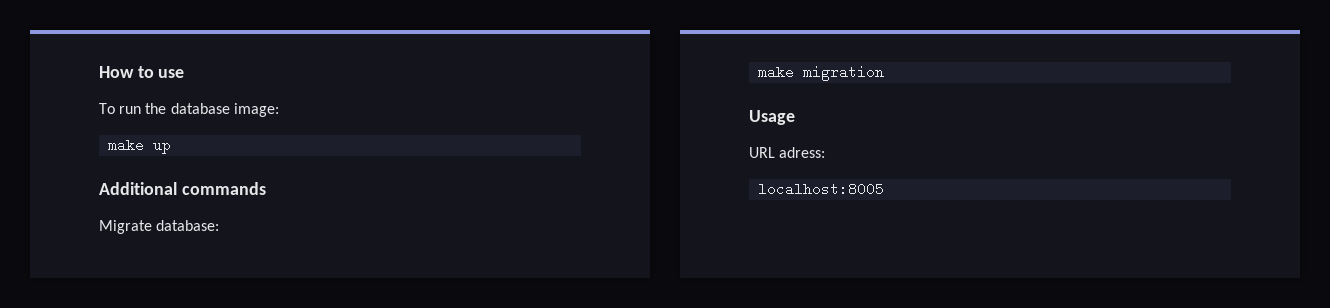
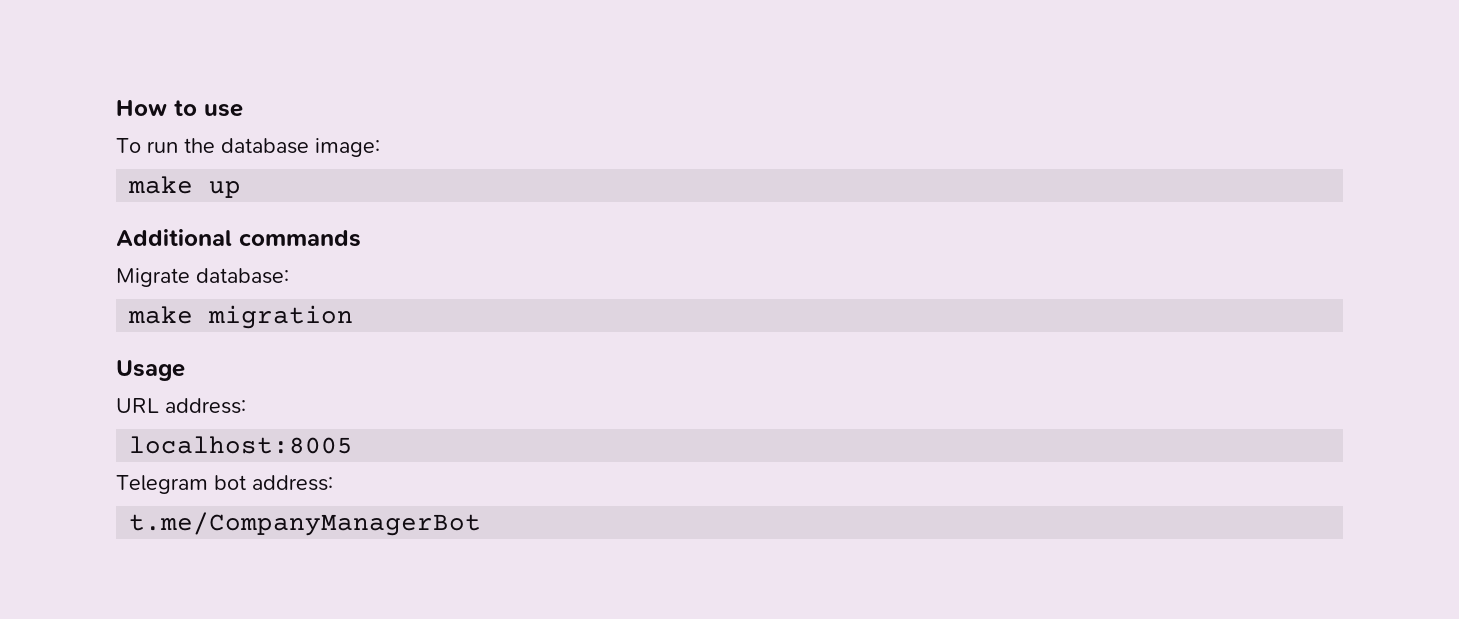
- URL adress:
+ URL address:
+ Telegram bot address:
+ t.me/CompanyManagerBot

